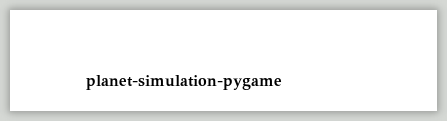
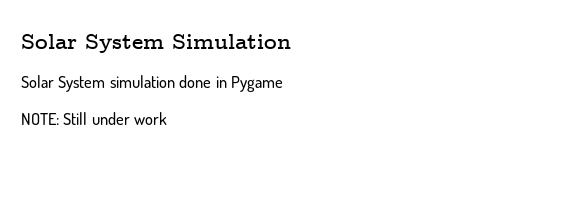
- planet-simulation-pygame
+ Solar System Simulation
+ Solar System simulation done in Pygame
+ NOTE: Still under work

